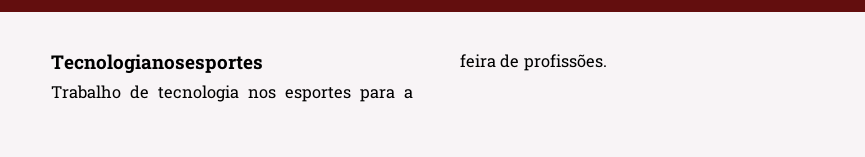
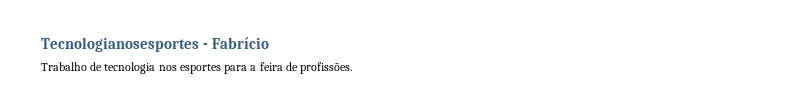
- Tecnologianosesportes
+ Tecnologianosesportes - Fabrício

